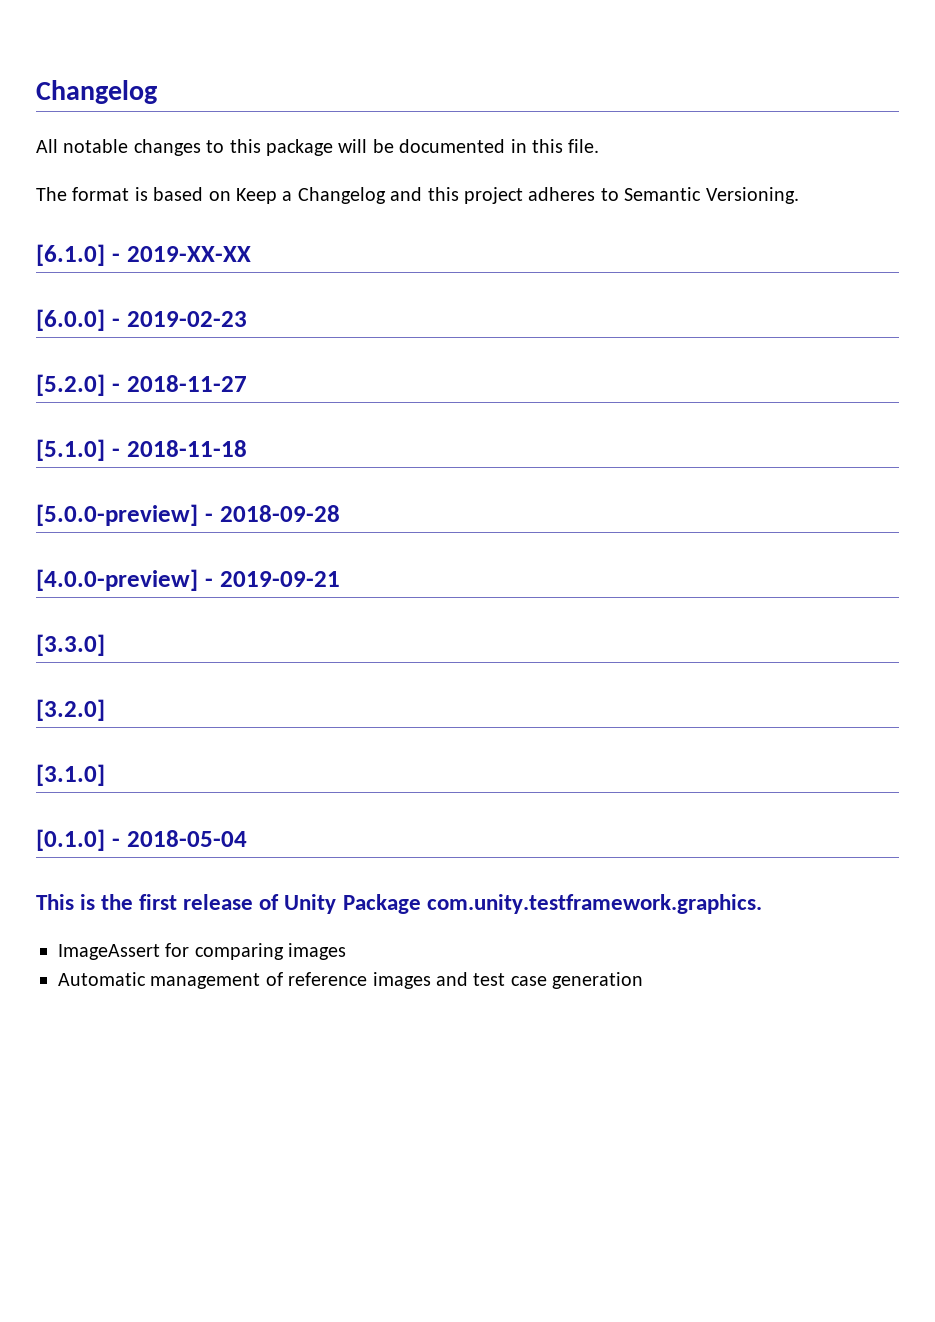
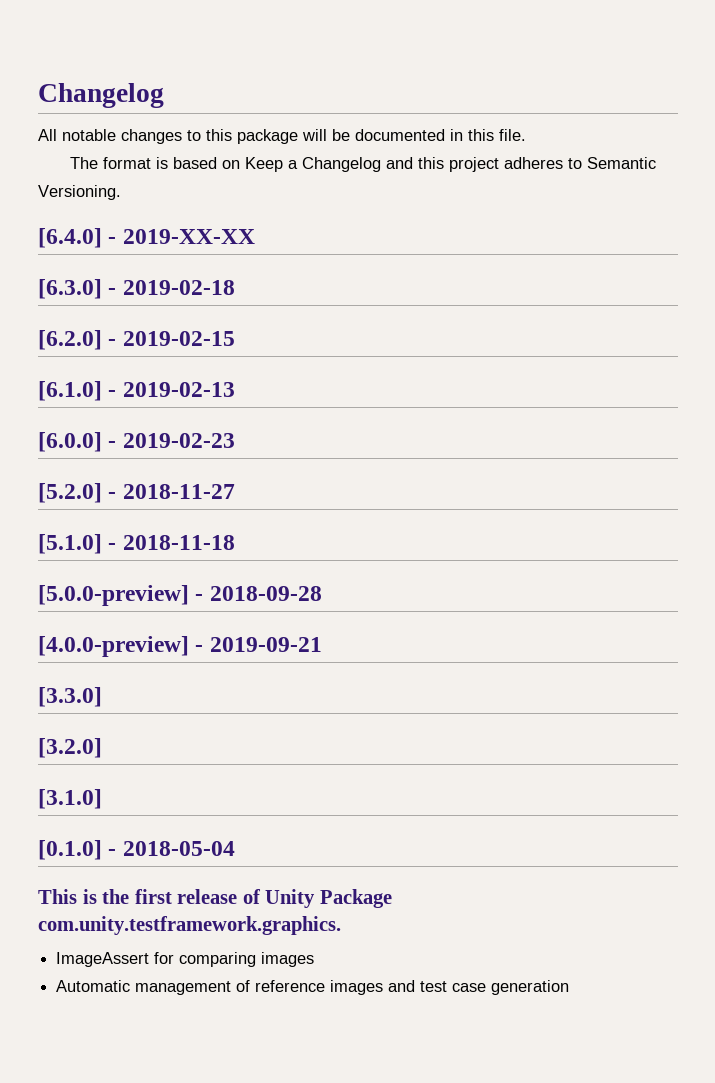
+ [6.4.0] - 2019-XX-XX
+ [6.3.0] - 2019-02-18
+ [6.2.0] - 2019-02-15
- [6.1.0] - 2019-XX-XX
+ [6.1.0] - 2019-02-13

